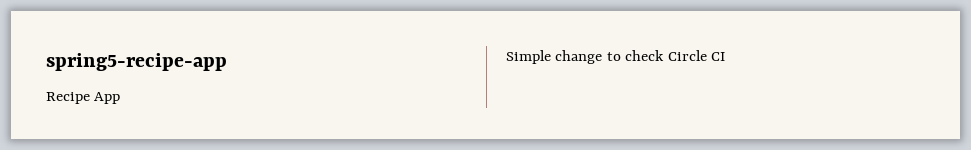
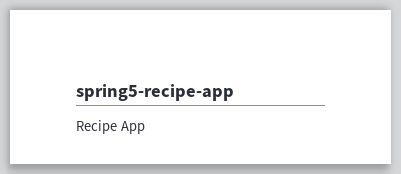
- Simple change to check Circle CI

